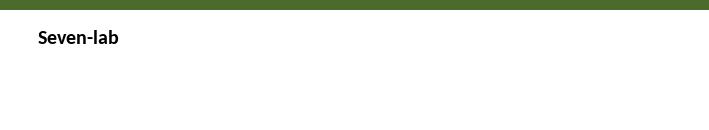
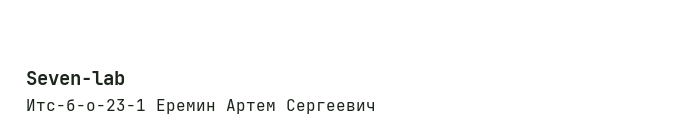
+ Итс-б-о-23-1 Еремин Артем Сергеевич

